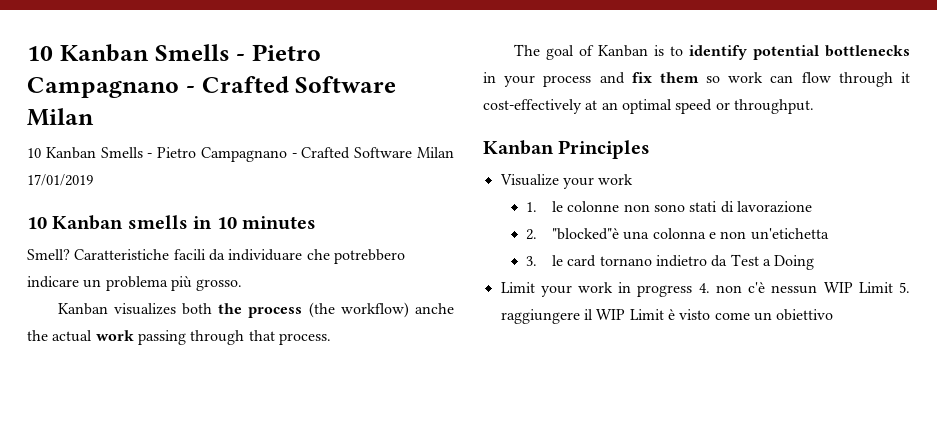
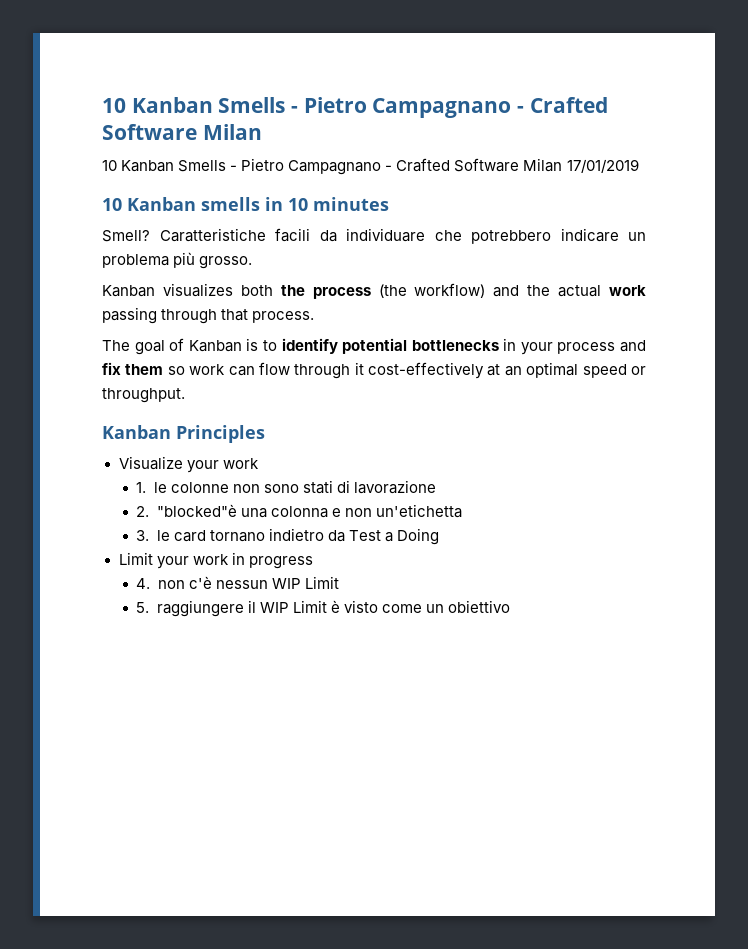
- Kanban visualizes both the process (the workflow) anche the actual work passing through that process.
+ Kanban visualizes both the process (the workflow) and the actual work passing through that process.
- Limit your work in progress 4. non c'è nessun WIP Limit 5. raggiungere il WIP Limit è visto come un obiettivo
+ Limit your work in progress
+ 4. non c'è nessun WIP Limit
+ 5. raggiungere il WIP Limit è visto come un obiettivo

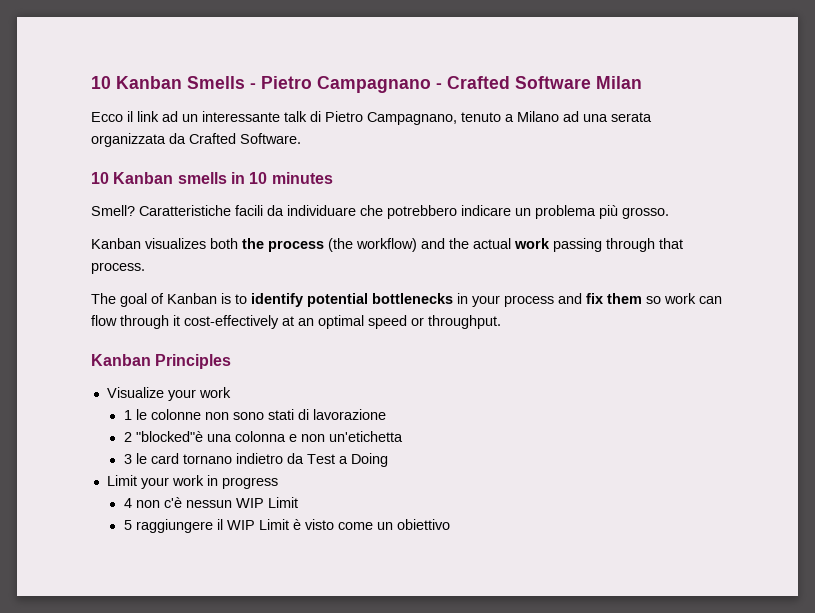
- 10 Kanban Smells - Pietro Campagnano - Crafted Software Milan 17/01/2019
+ Ecco il link ad un interessante talk di Pietro Campagnano, tenuto a Milano ad una serata organizzata da Crafted Software.
- 1. le colonne non sono stati di lavorazione
+ 1 le colonne non sono stati di lavorazione
- 2. "blocked"è una colonna e non un'etichetta
+ 2 "blocked"è una colonna e non un'etichetta
- 3. le card tornano indietro da Test a Doing
+ 3 le card tornano indietro da Test a Doing
- 4. non c'è nessun WIP Limit
+ 4 non c'è nessun WIP Limit
- 5. raggiungere il WIP Limit è visto come un obiettivo
+ 5 raggiungere il WIP Limit è visto come un obiettivo

